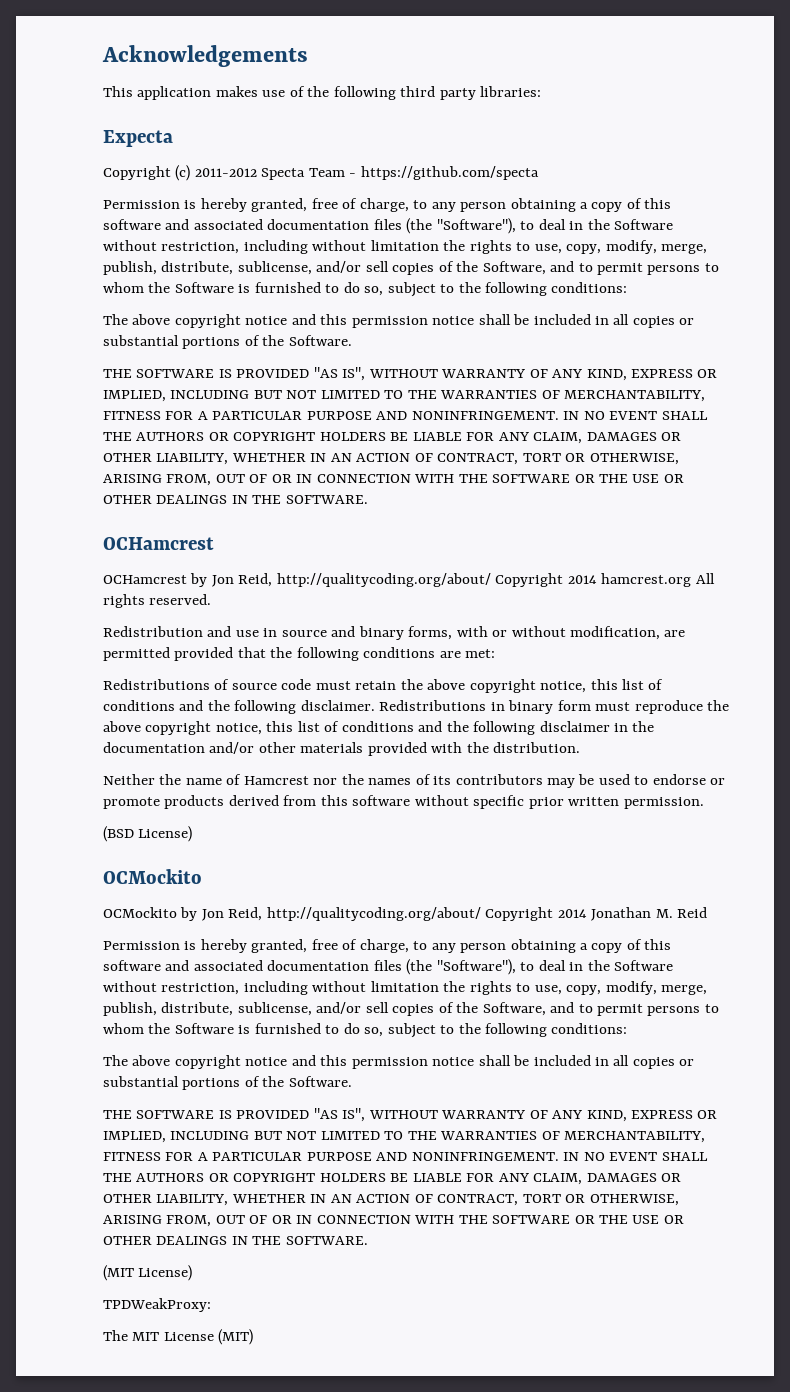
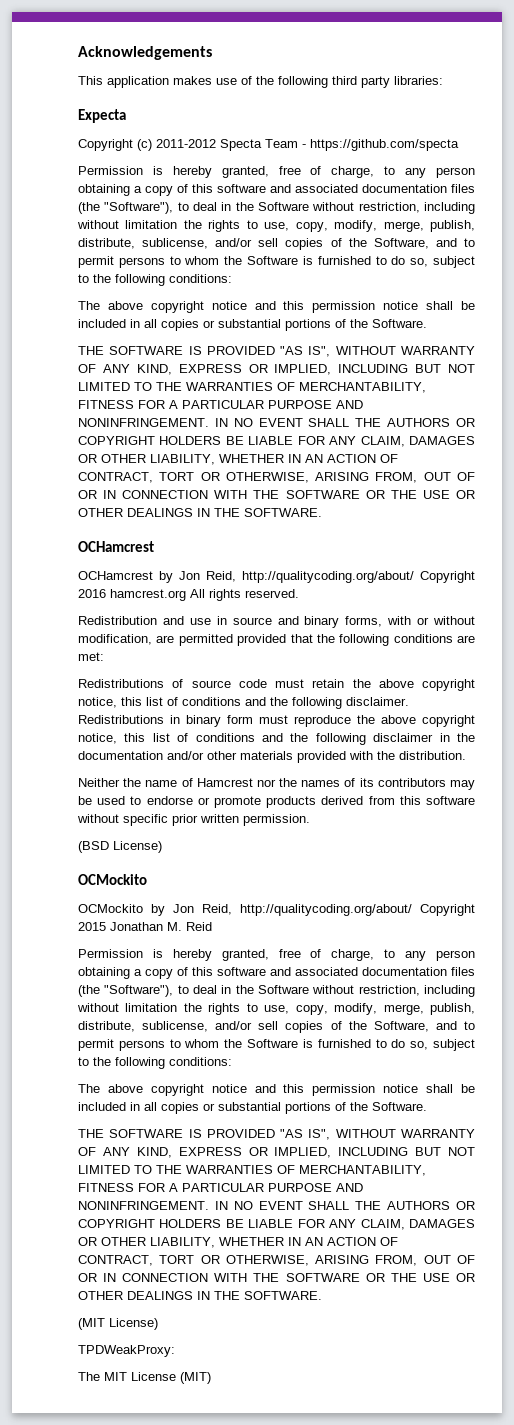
- OCHamcrest by Jon Reid, http://qualitycoding.org/about/ Copyright 2014 hamcrest.org All rights reserved.
+ OCHamcrest by Jon Reid, http://qualitycoding.org/about/ Copyright 2016 hamcrest.org All rights reserved.
- OCMockito by Jon Reid, http://qualitycoding.org/about/ Copyright 2014 Jonathan M. Reid
+ OCMockito by Jon Reid, http://qualitycoding.org/about/ Copyright 2015 Jonathan M. Reid

